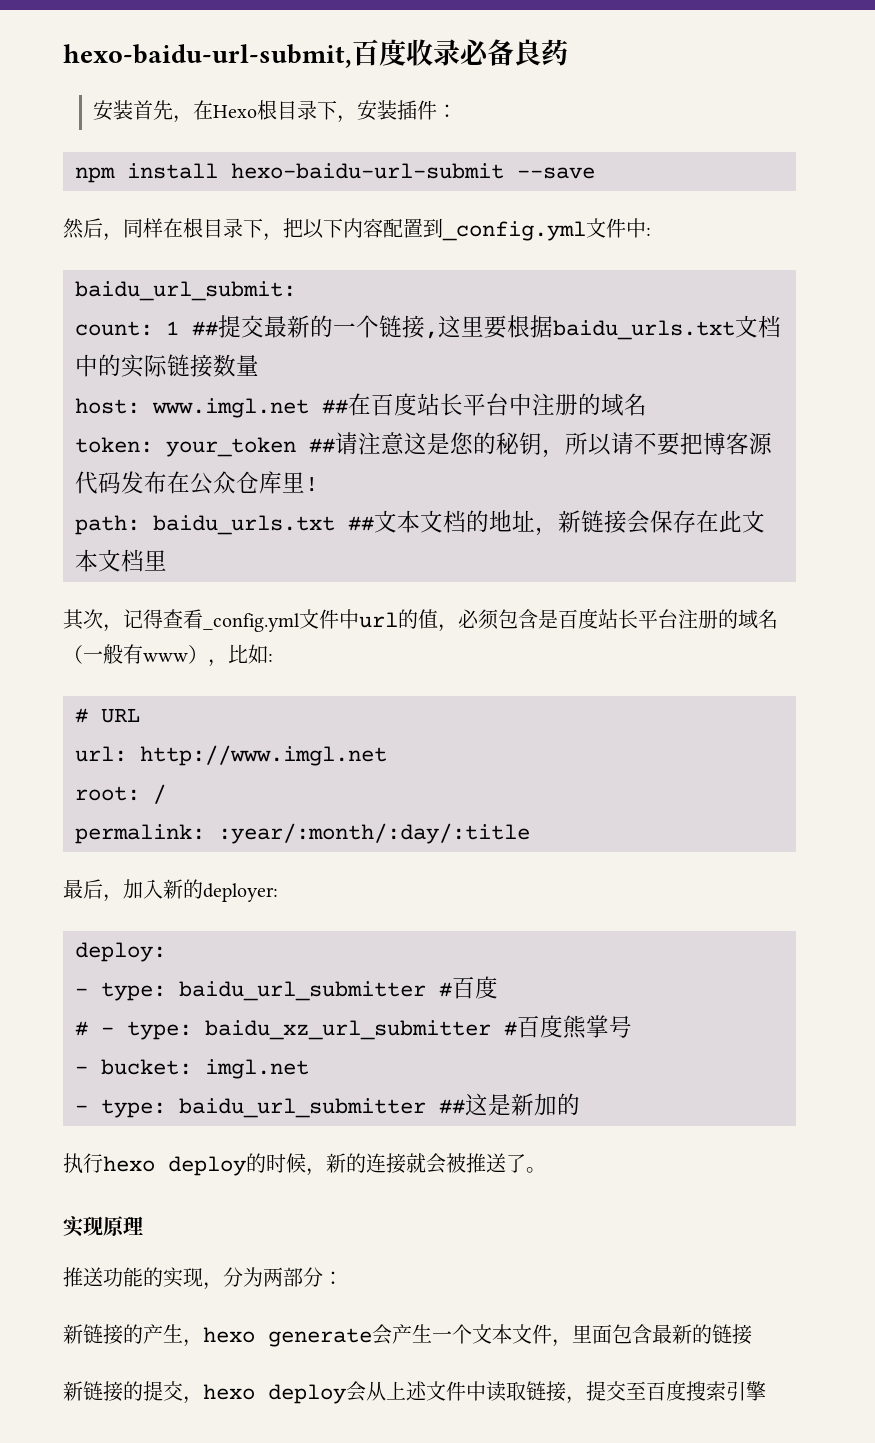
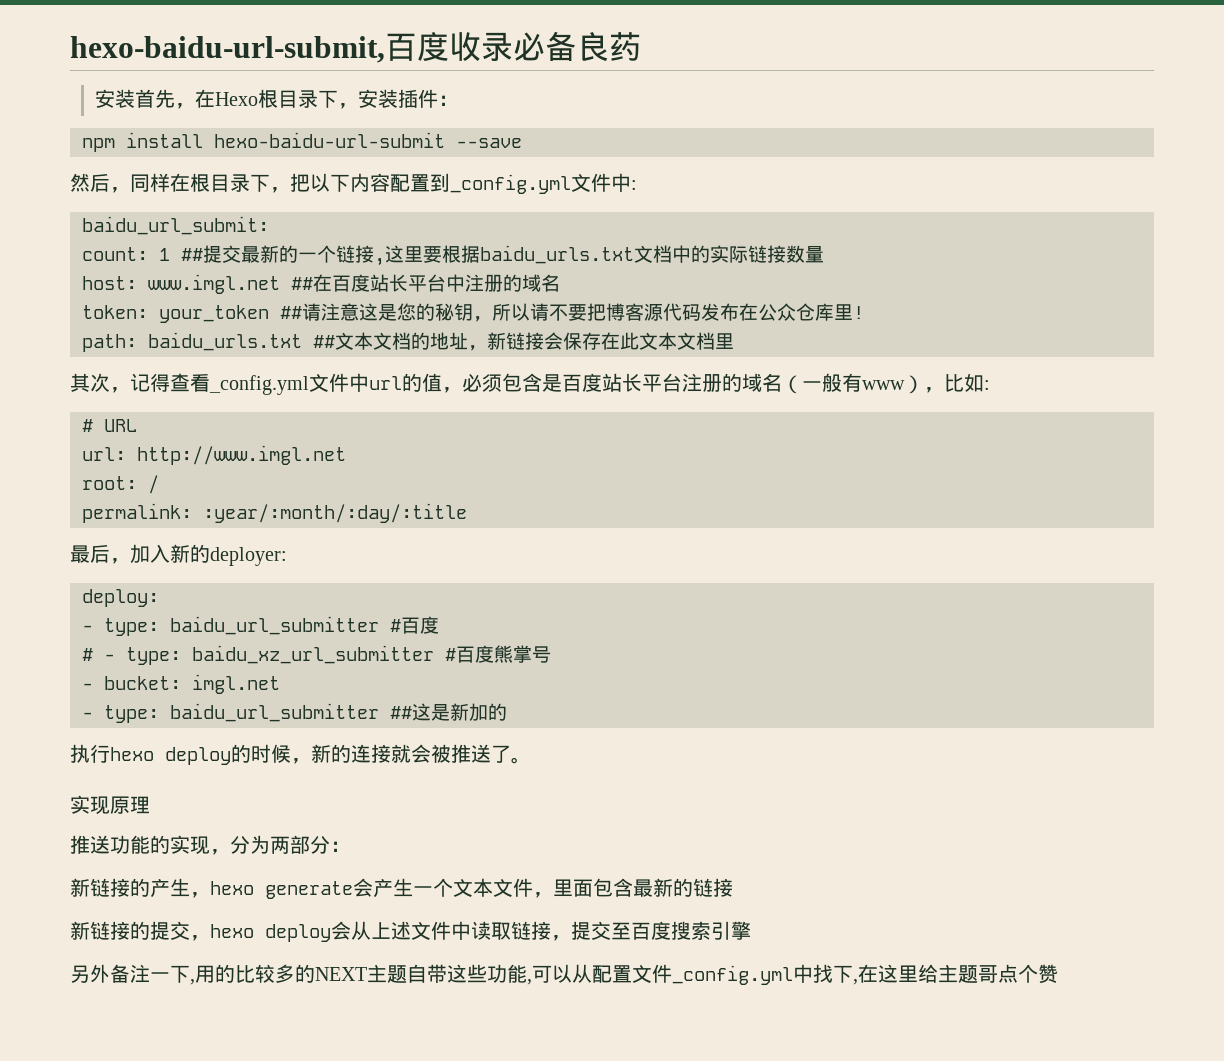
+ 另外备注一下,用的比较多的NEXT主题自带这些功能,可以从配置文件_config.yml中找下,在这里给主题哥点个赞

